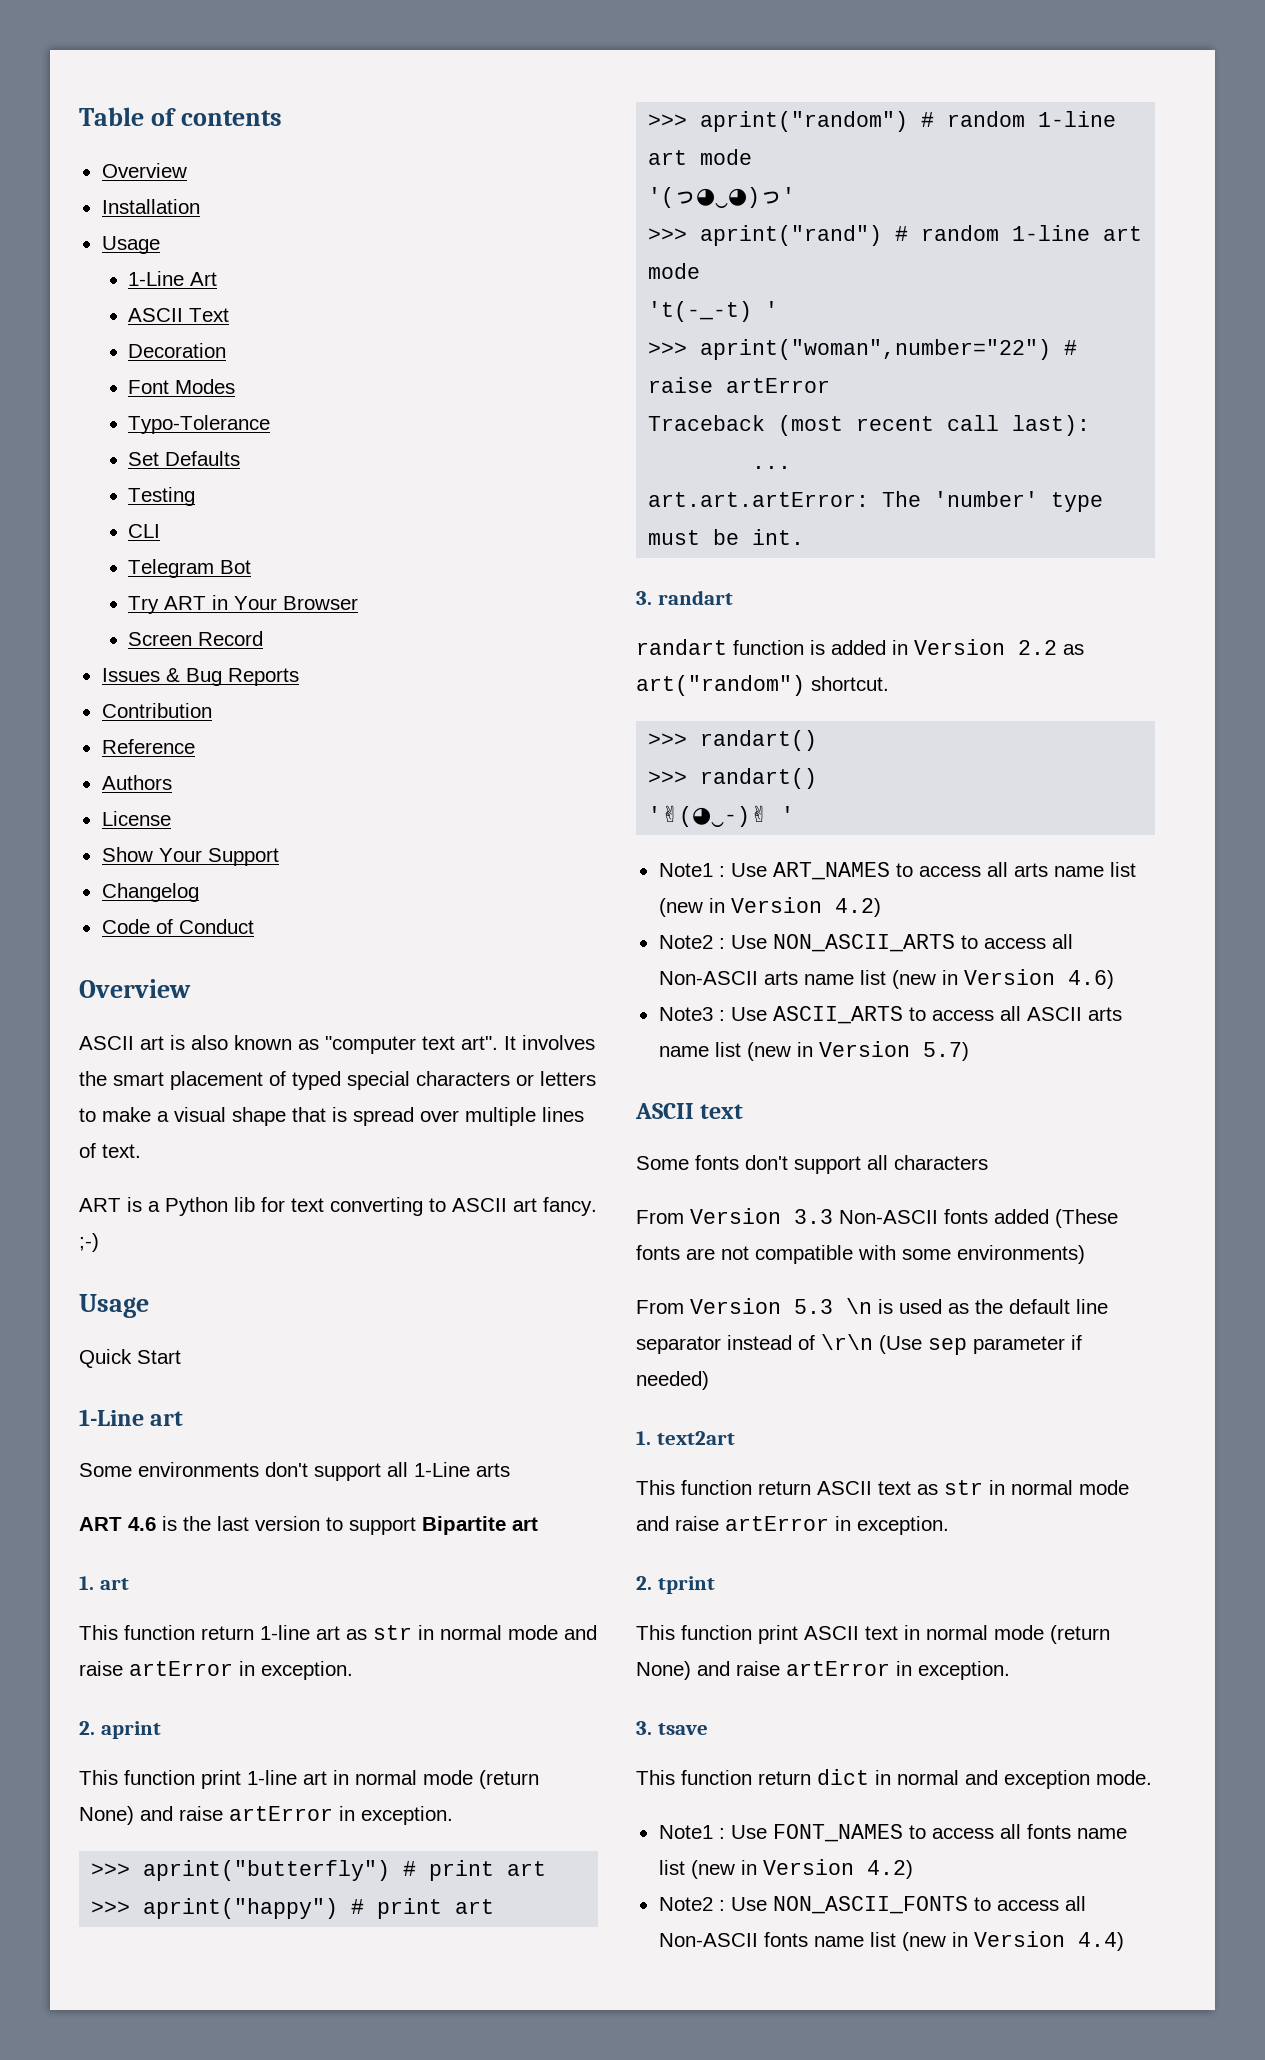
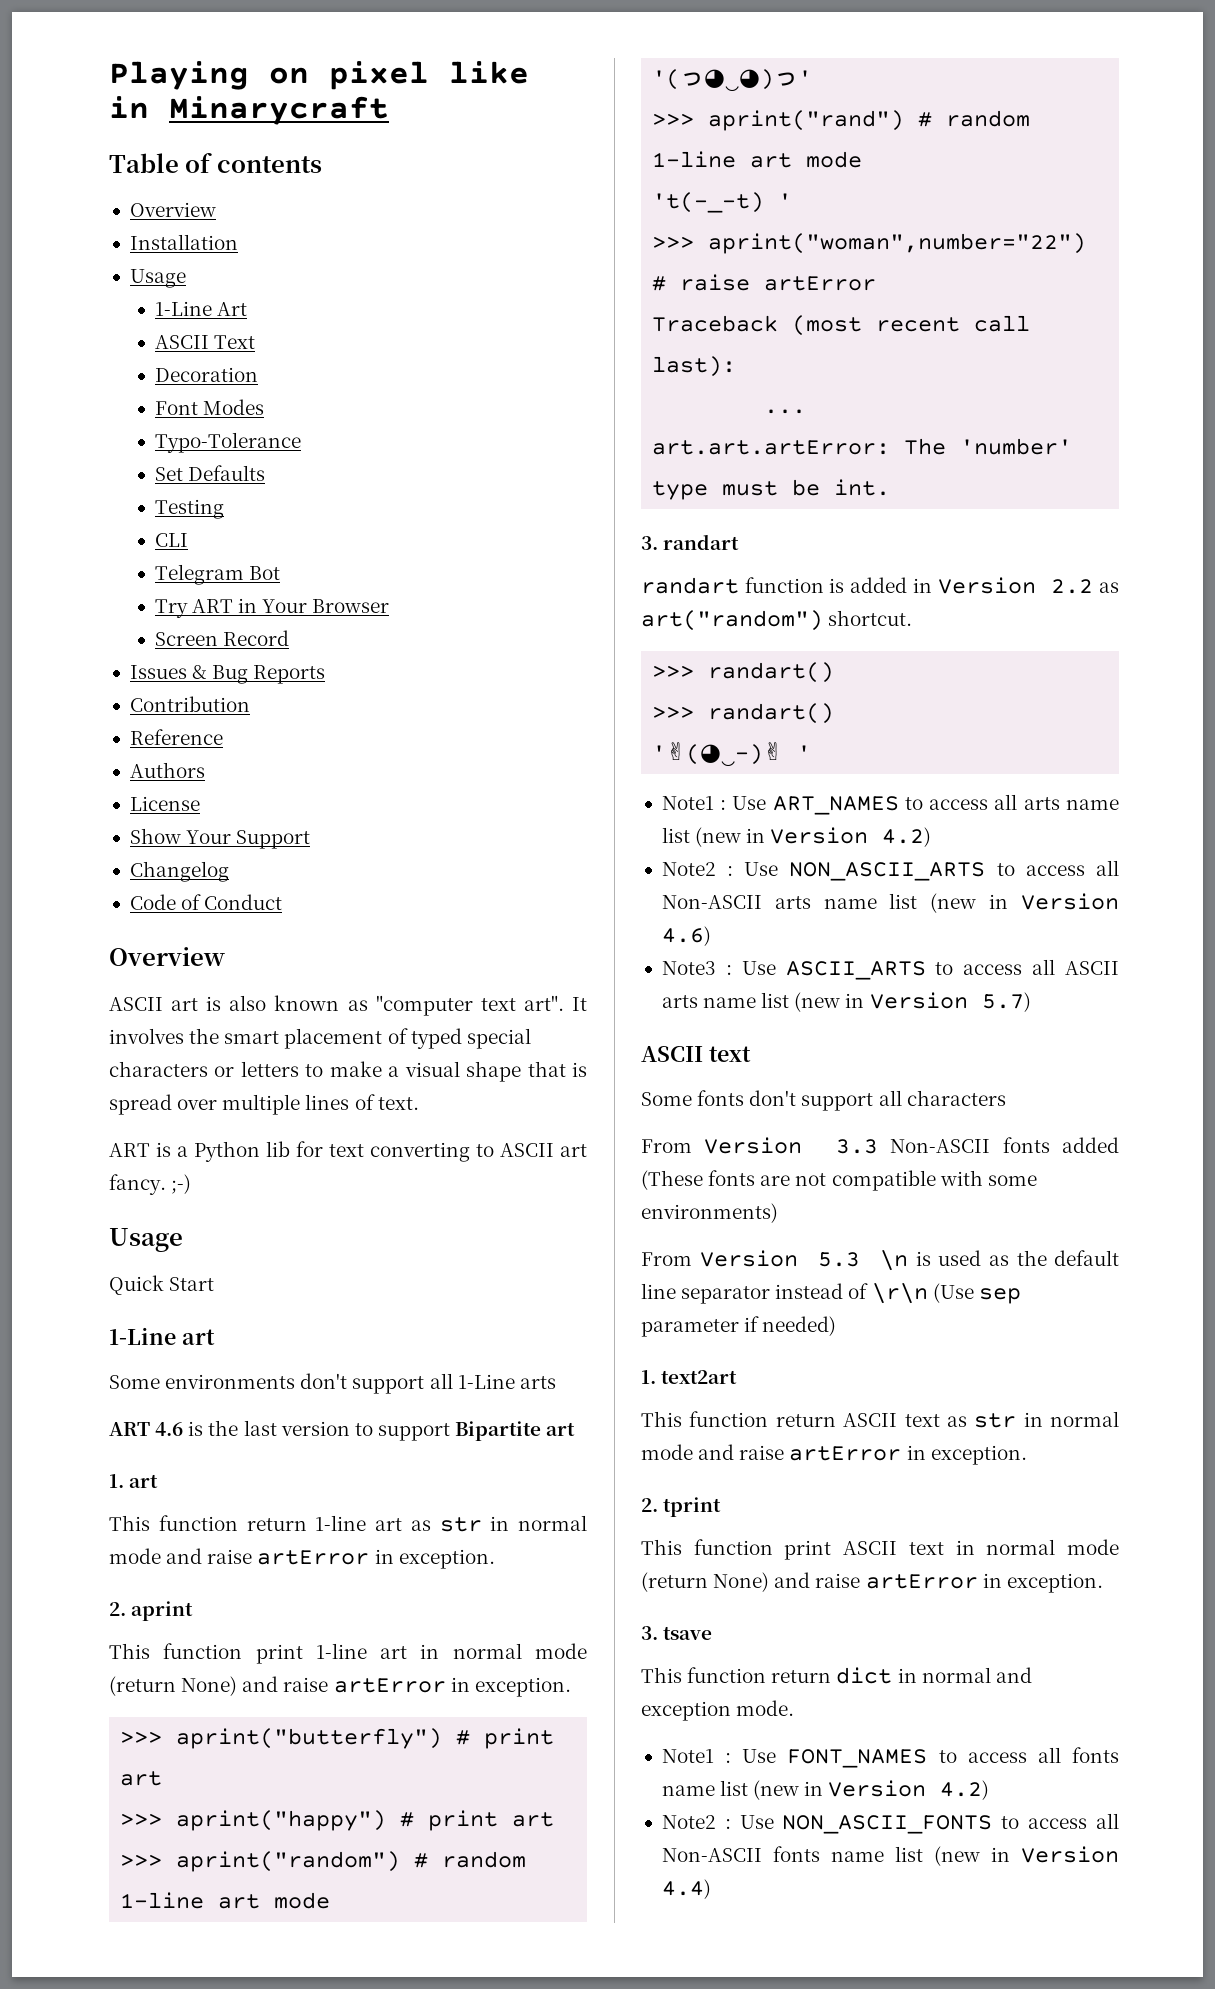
+ Playing on pixel like in Minarycraft

